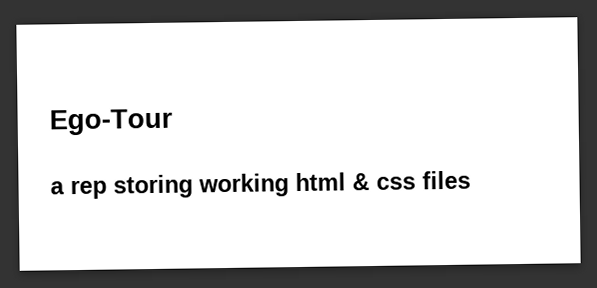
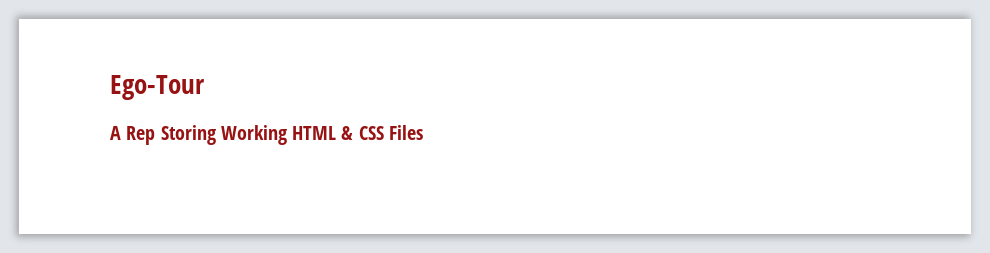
- a rep storing working html & css files
+ A Rep Storing Working HTML & CSS Files

